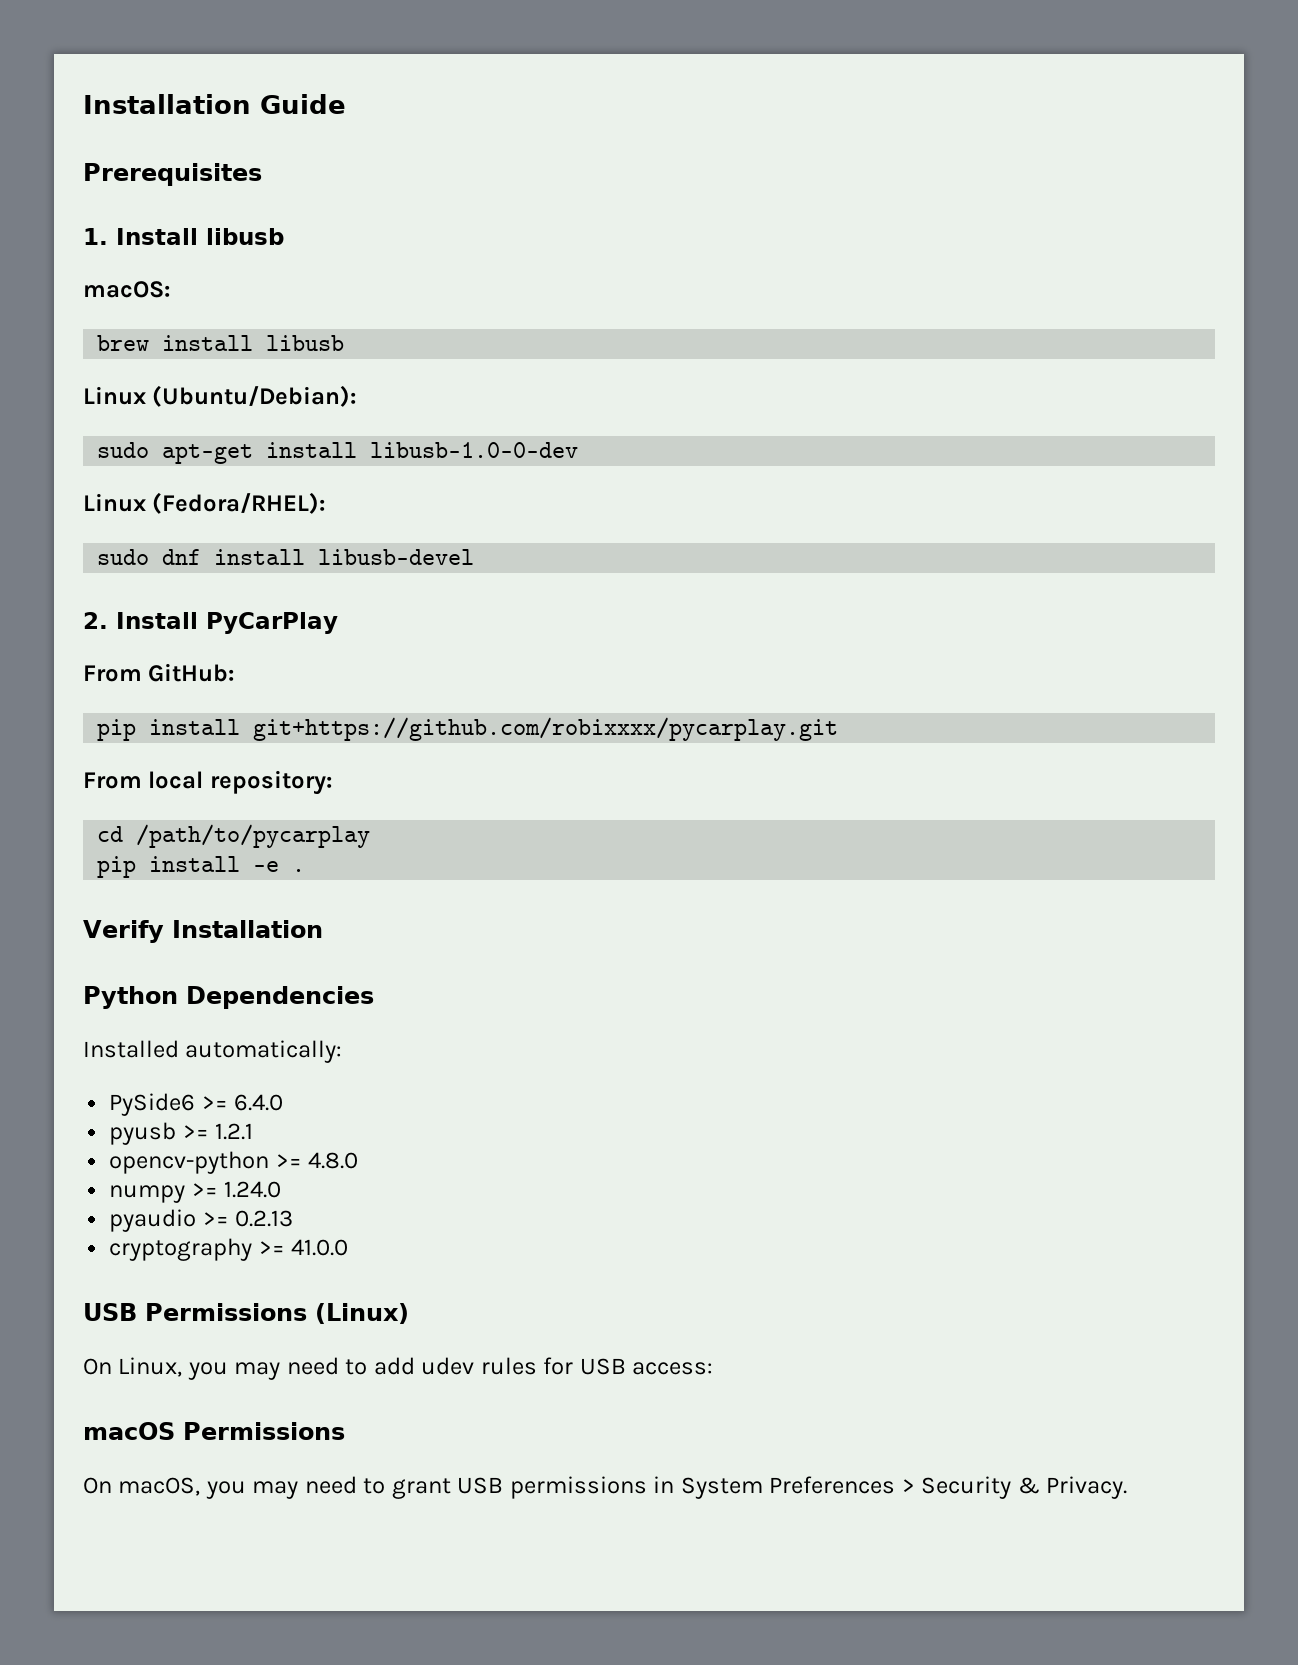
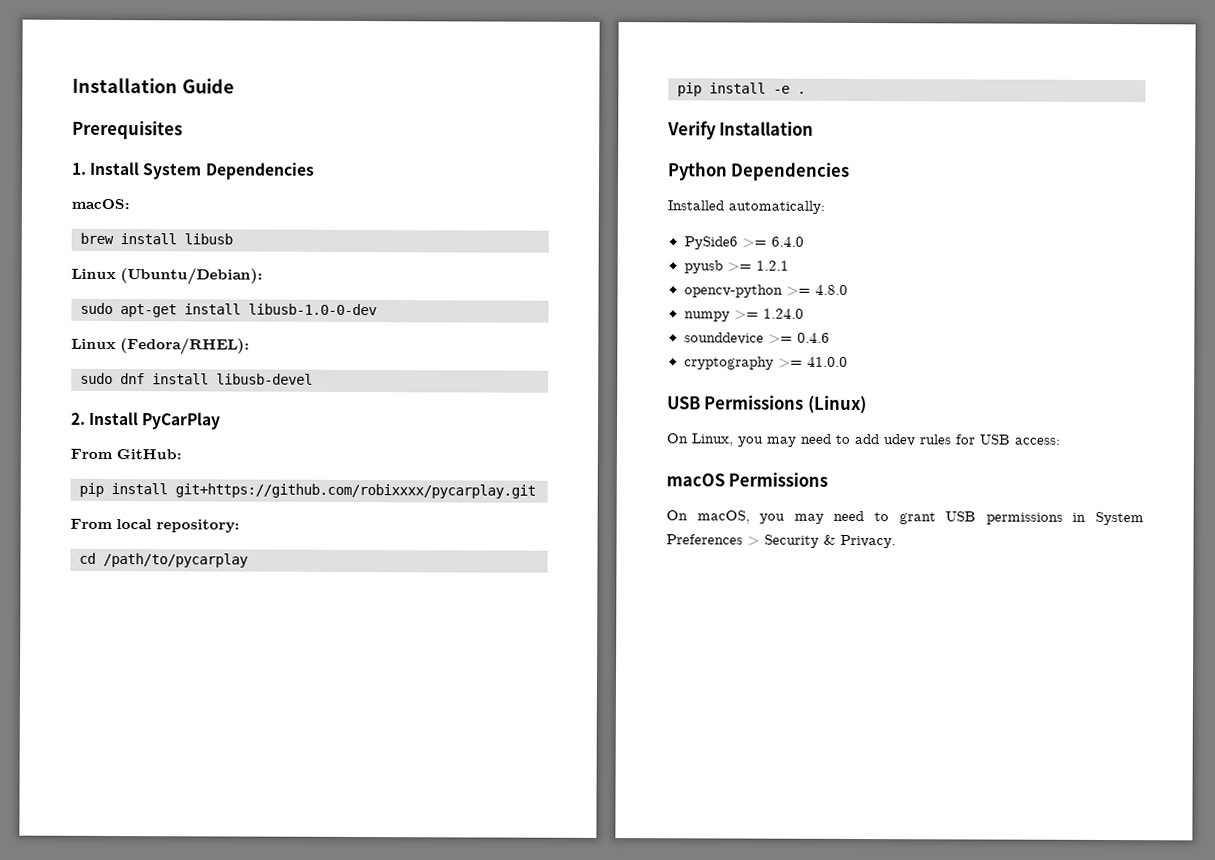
- 1. Install libusb
+ 1. Install System Dependencies
- pyaudio >= 0.2.13
+ sounddevice >= 0.4.6

